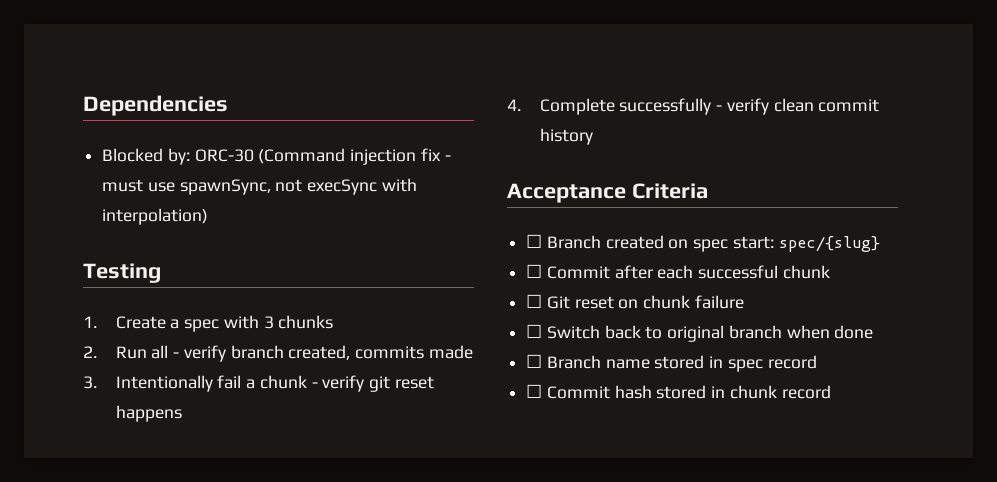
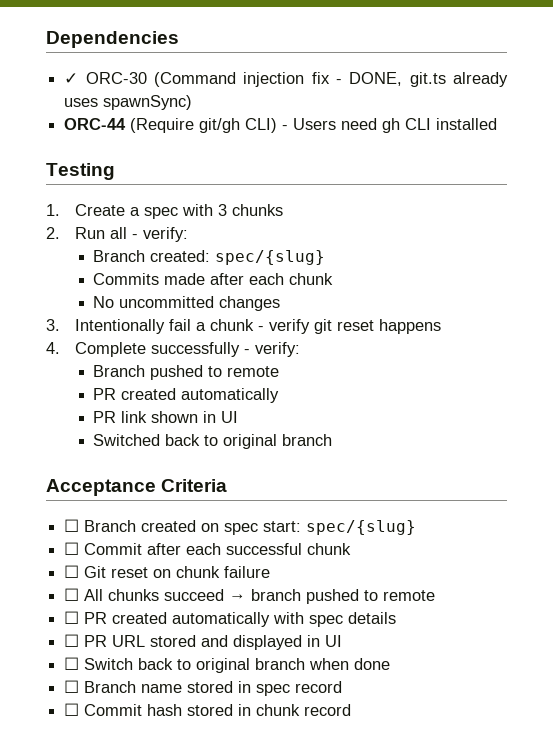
- Blocked by: ORC-30 (Command injection fix - must use spawnSync, not execSync with interpolation)
+ ✓ ORC-30 (Command injection fix - DONE, git.ts already uses spawnSync)
+ ORC-44 (Require git/gh CLI) - Users need gh CLI installed
- 2. Run all - verify branch created, commits made
+ 2. Run all - verify:
+ Branch created: spec/{slug}
+ Commits made after each chunk
+ No uncommitted changes
- 4. Complete successfully - verify clean commit history
+ 4. Complete successfully - verify:
+ Branch pushed to remote
+ PR created automatically
+ PR link shown in UI
+ Switched back to original branch
+ ☐ All chunks succeed → branch pushed to remote
+ ☐ PR created automatically with spec details
+ ☐ PR URL stored and displayed in UI

